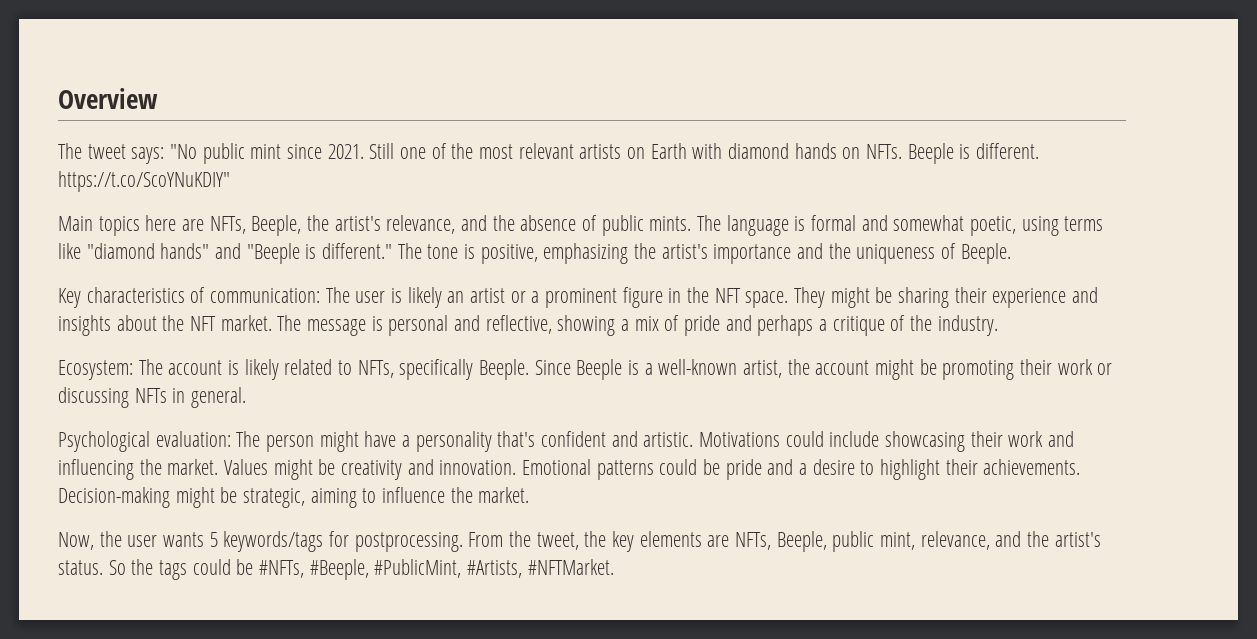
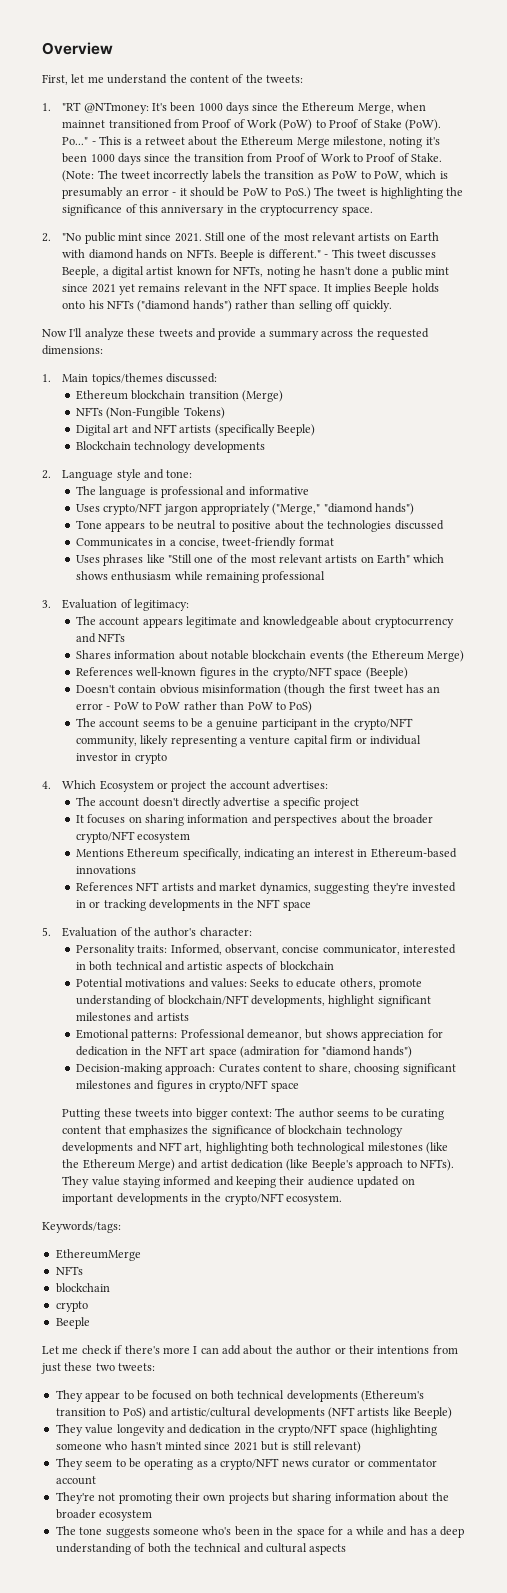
- The tweet says: "No public mint since 2021.
+ First, let me understand the content of the tweets:
+ 1. "RT @NTmoney: It's been 1000 days since the Ethereum Merge, when mainnet transitioned from Proof of Work (PoW) to Proof of Stake (PoW). Po..." - This is a retweet about the Ethereum Merge milestone, noting it's been 1000 days since the transition from Proof of Work to Proof of Stake. (Note: The tweet incorrectly labels the transition as PoW to PoW, which is presumably an error - it should be PoW to PoS.) The tweet is highlighting the significance of this anniversary in the cryptocurrency space.
+ 2. "No public mint since 2021.
- Beeple is different. https://t.co/ScoYNuKDIY"
- Main topics here are NFTs, Beeple, the artist's relevance, and the absence of public mints. The language is formal and somewhat poetic, using terms like "diamond hands" and "Beeple is different." The tone is positive, emphasizing the artist's importance and the uniqueness of Beeple.
- Key characteristics of communication: The user is likely an artist or a prominent figure in the NFT space. They might be sharing their experience and insights about the NFT market. The message is personal and reflective, showing a mix of pride and perhaps a critique of the industry.
- Ecosystem: The account is likely related to NFTs, specifically Beeple. Since Beeple is a well-known artist, the account might be promoting their work or discussing NFTs in general.
- Psychological evaluation: The person might have a personality that's confident and artistic. Motivations could include showcasing their work and influencing the market. Values might be creativity and innovation. Emotional patterns could be pride and a desire to highlight their achievements. Decision-making might be strategic, aiming to influence the market.
- Now, the user wants 5 keywords/tags for postprocessing. From the tweet, the key elements are NFTs, Beeple, public mint, relevance, and the artist's status. So the tags could be #NFTs, #Beeple, #PublicMint, #Artists, #NFTMarket.
+ Beeple is different." - This tweet discusses Beeple, a digital artist known for NFTs, noting he hasn't done a public mint since 2021 yet remains relevant in the NFT space. It implies Beeple holds onto his NFTs ("diamond hands") rather than selling off quickly.
+ Now I'll analyze these tweets and provide a summary across the requested dimensions:
+ 1. Main topics/themes discussed:
+ Ethereum blockchain transition (Merge)
+ NFTs (Non-Fungible Tokens)
+ Digital art and NFT artists (specifically Beeple)
+ Blockchain technology developments
+ 2. Language style and tone:
+ The language is professional and informative
+ Uses crypto/NFT jargon appropriately ("Merge," "diamond hands")
+ Tone appears to be neutral to positive about the technologies discussed
+ Communicates in a concise, tweet-friendly format
+ Uses phrases like "Still one of the most relevant artists on Earth" which shows enthusiasm while remaining professional
+ 3. Evaluation of legitimacy:
+ The account appears legitimate and knowledgeable about cryptocurrency and NFTs
+ Shares information about notable blockchain events (the Ethereum Merge)
+ References well-known figures in the crypto/NFT space (Beeple)
+ Doesn't contain obvious misinformation (though the first tweet has an error - PoW to PoW rather than PoW to PoS)
+ The account seems to be a genuine participant in the crypto/NFT community, likely representing a venture capital firm or individual investor in crypto
+ 4. Which Ecosystem or project the account advertises:
+ The account doesn't directly advertise a specific project
+ It focuses on sharing information and perspectives about the broader crypto/NFT ecosystem
+ Mentions Ethereum specifically, indicating an interest in Ethereum-based innovations
+ References NFT artists and market dynamics, suggesting they're invested in or tracking developments in the NFT space
+ 5. Evaluation of the author's character:
+ Personality traits: Informed, observant, concise communicator, interested in both technical and artistic aspects of blockchain
+ Potential motivations and values: Seeks to educate others, promote understanding of blockchain/NFT developments, highlight significant milestones and artists
+ Emotional patterns: Professional demeanor, but shows appreciation for dedication in the NFT art space (admiration for "diamond hands")
+ Decision-making approach: Curates content to share, choosing significant milestones and figures in crypto/NFT space
+ Putting these tweets into bigger context: The author seems to be curating content that emphasizes the significance of blockchain technology developments and NFT art, highlighting both technological milestones (like the Ethereum Merge) and artist dedication (like Beeple's approach to NFTs). They value staying informed and keeping their audience updated on important developments in the crypto/NFT ecosystem.
+ Keywords/tags:
+ EthereumMerge
+ NFTs
+ blockchain
+ crypto
+ Beeple
+ Let me check if there's more I can add about the author or their intentions from just these two tweets:
+ They appear to be focused on both technical developments (Ethereum's transition to PoS) and artistic/cultural developments (NFT artists like Beeple)
+ They value longevity and dedication in the crypto/NFT space (highlighting someone who hasn't minted since 2021 but is still relevant)
+ They seem to be operating as a crypto/NFT news curator or commentator account
+ They're not promoting their own projects but sharing information about the broader ecosystem
+ The tone suggests someone who's been in the space for a while and has a deep understanding of both the technical and cultural aspects

